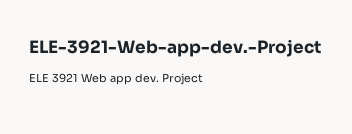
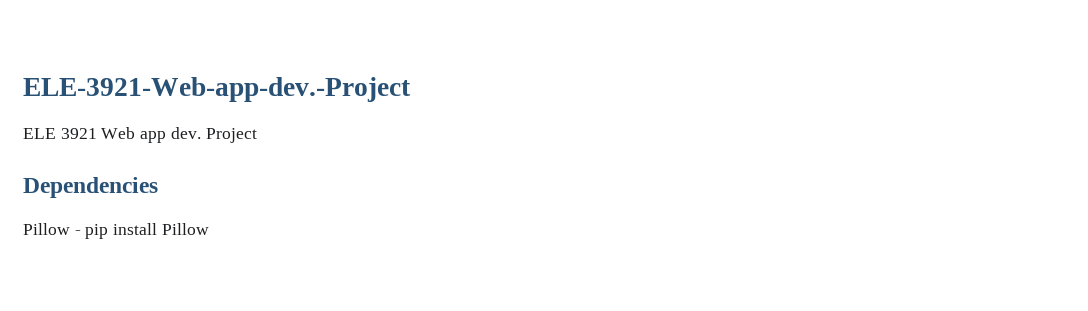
+ Dependencies
+ Pillow - pip install Pillow

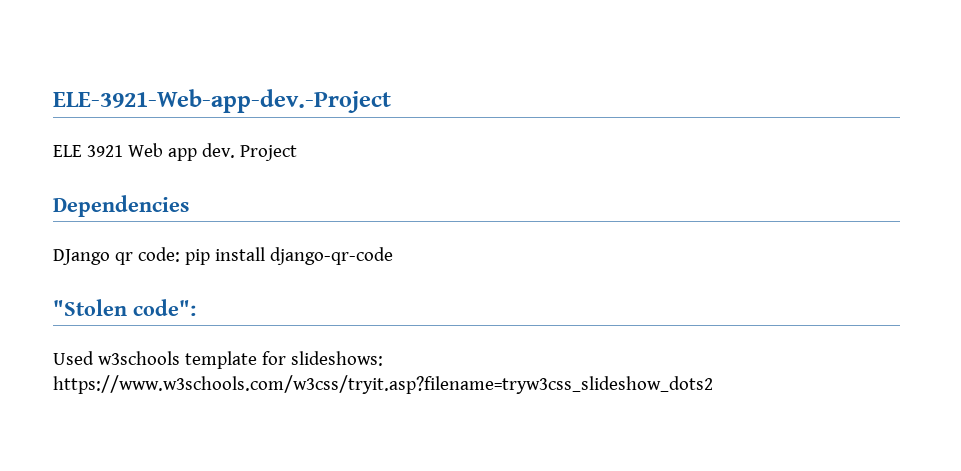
- Pillow - pip install Pillow
+ DJango qr code: pip install django-qr-code
+ "Stolen code":
+ Used w3schools template for slideshows: https://www.w3schools.com/w3css/tryit.asp?filename=tryw3css_slideshow_dots2

